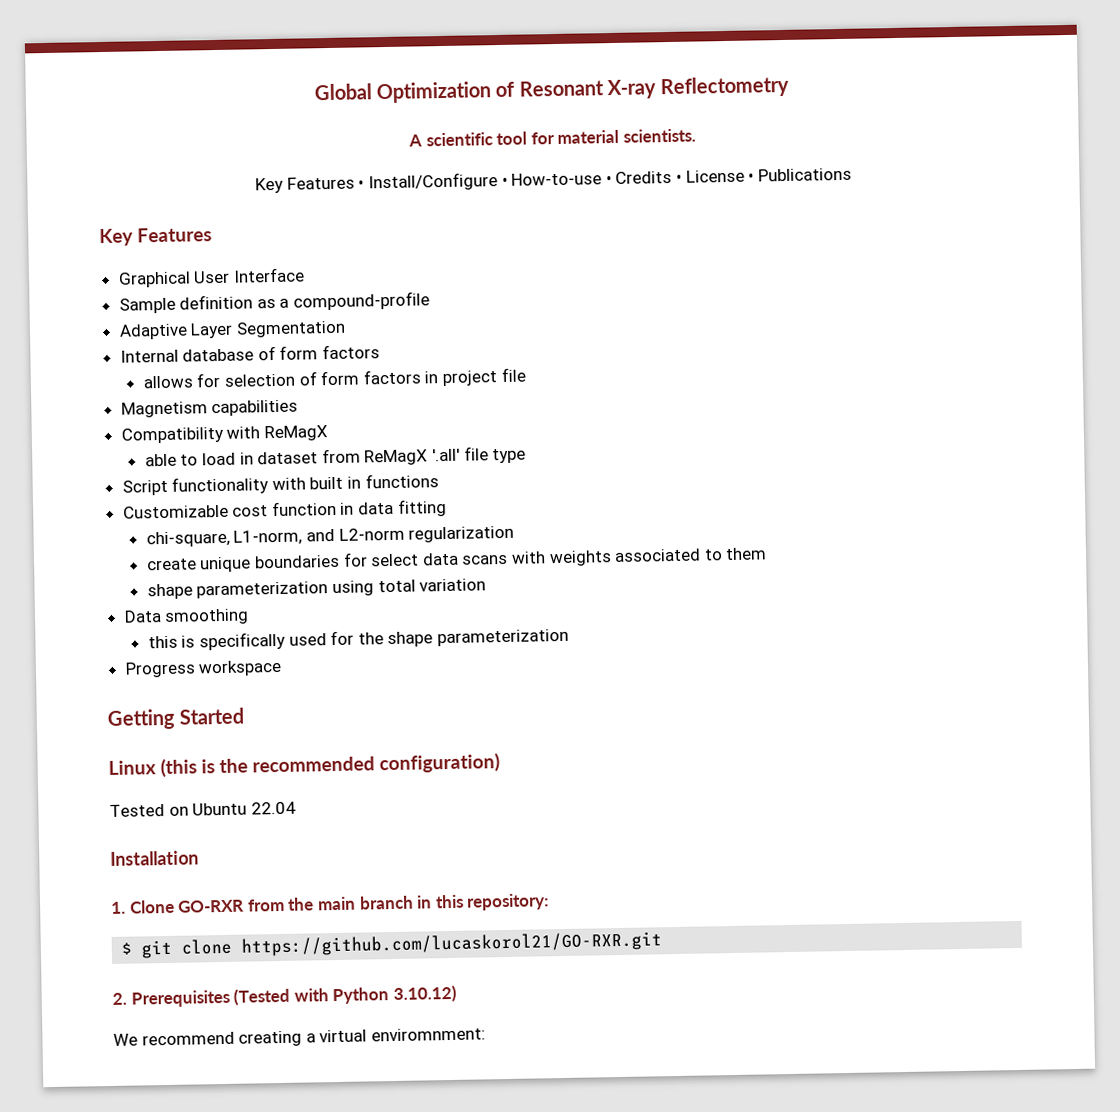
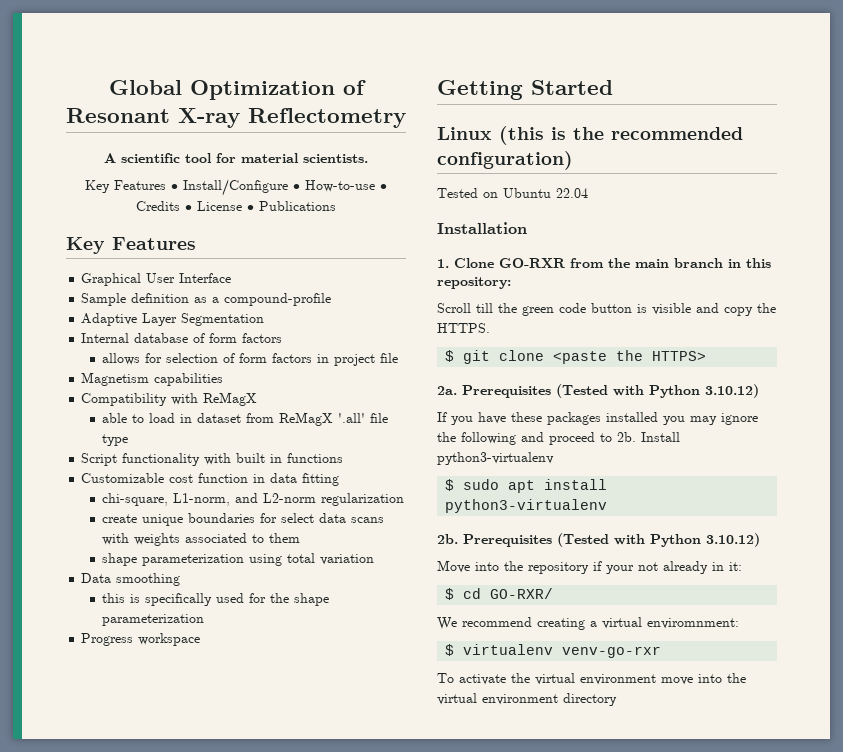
+ Scroll till the green code button is visible and copy the HTTPS.
- $ git clone https://github.com/lucaskorol21/GO-RXR.git
- 2. Prerequisites (Tested with Python 3.10.12)
+ $ git clone <paste the HTTPS>
+ 2a. Prerequisites (Tested with Python 3.10.12)
+ If you have these packages installed you may ignore the following and proceed to 2b. Install python3-virtualenv
+ $ sudo apt install python3-virtualenv
+ 2b. Prerequisites (Tested with Python 3.10.12)
+ Move into the repository if your not already in it:
+ $ cd GO-RXR/
+ $ virtualenv venv-go-rxr
+ To activate the virtual environment move into the virtual environment directory

